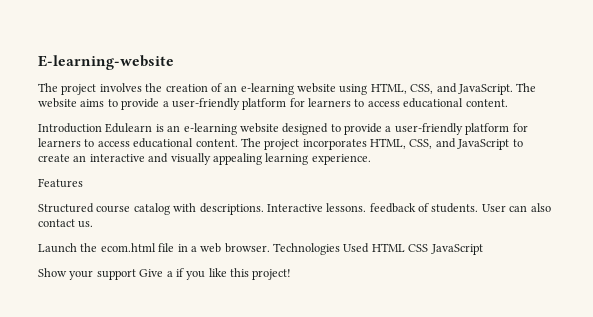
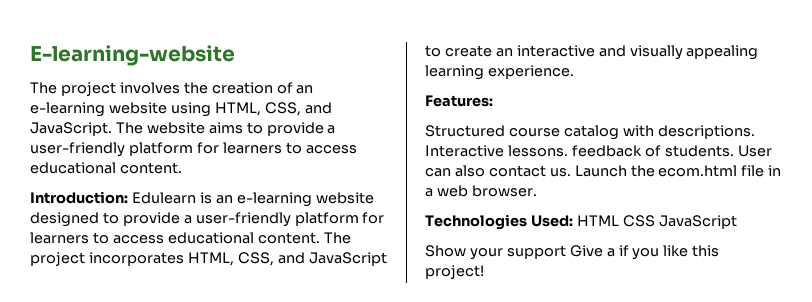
- Introduction Edulearn is an e-learning website designed to provide a user-friendly platform for learners to access educational content.
+ Introduction: Edulearn is an e-learning website designed to provide a user-friendly platform for learners to access educational content.
- Features
+ Features:
- User can also contact us.
- Launch the ecom.html file in a web browser. Technologies Used HTML CSS JavaScript
+ User can also contact us. Launch the ecom.html file in a web browser.
+ Technologies Used: HTML CSS JavaScript

